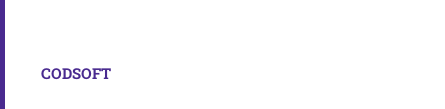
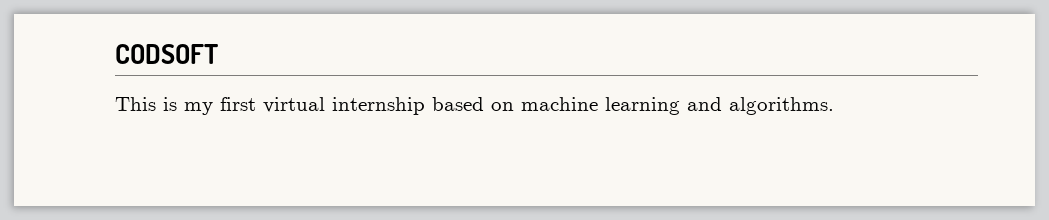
+ This is my first virtual internship based on machine learning and algorithms.

